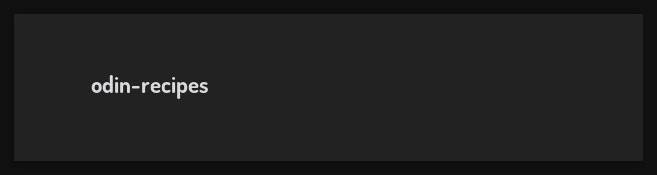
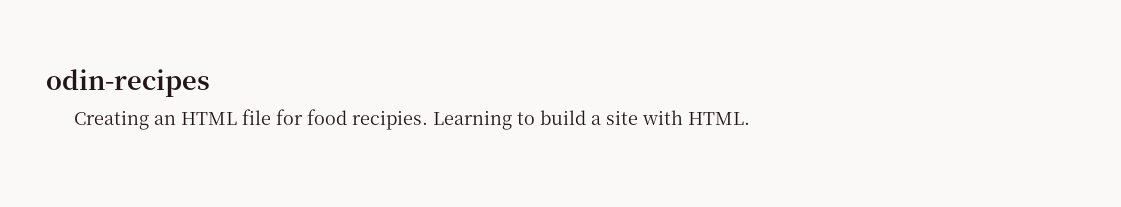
+ Creating an HTML file for food recipies. Learning to build a site with HTML.

